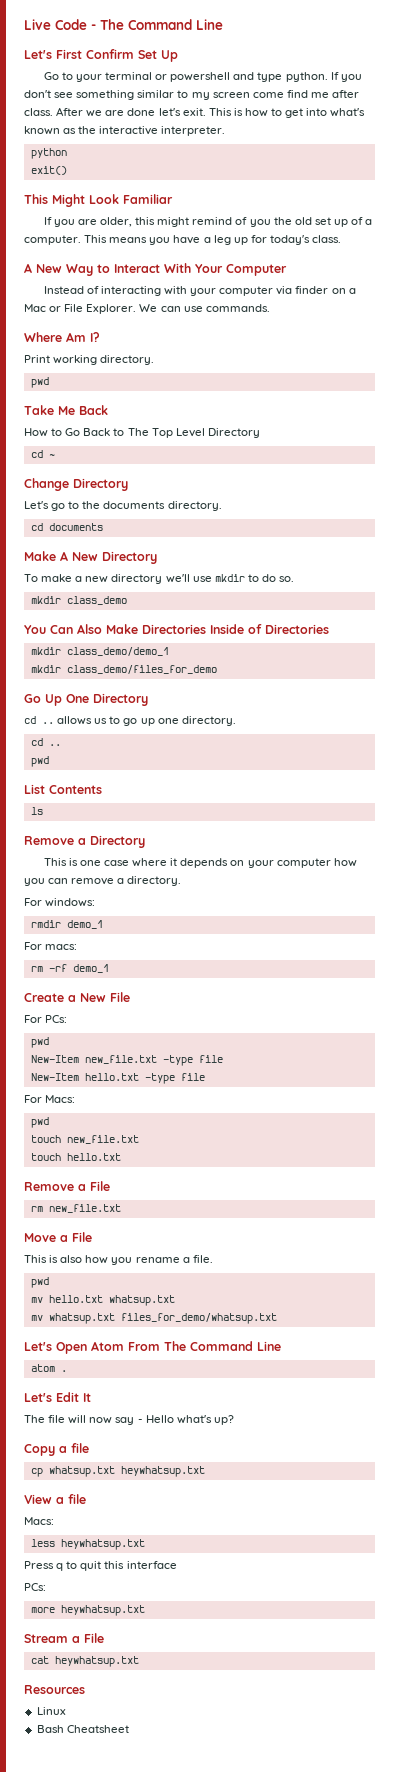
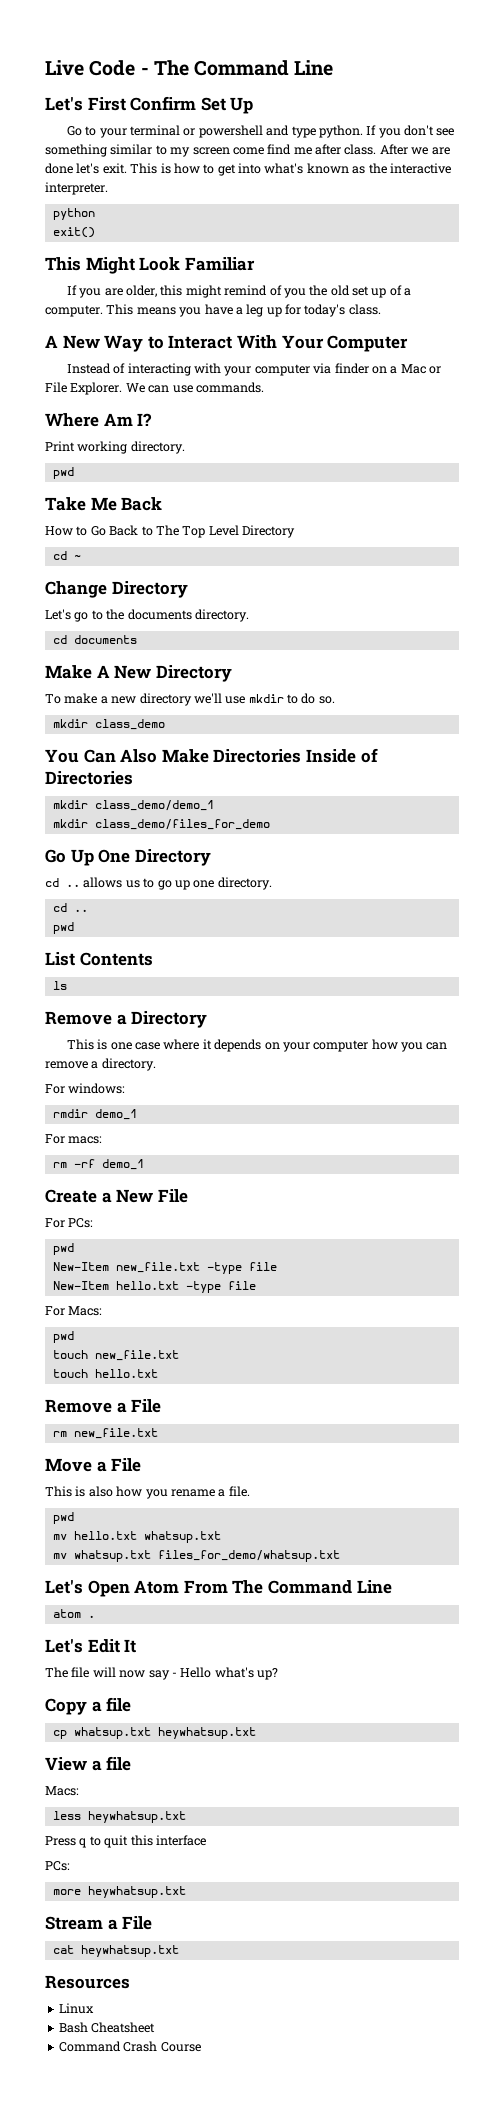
+ Command Crash Course

